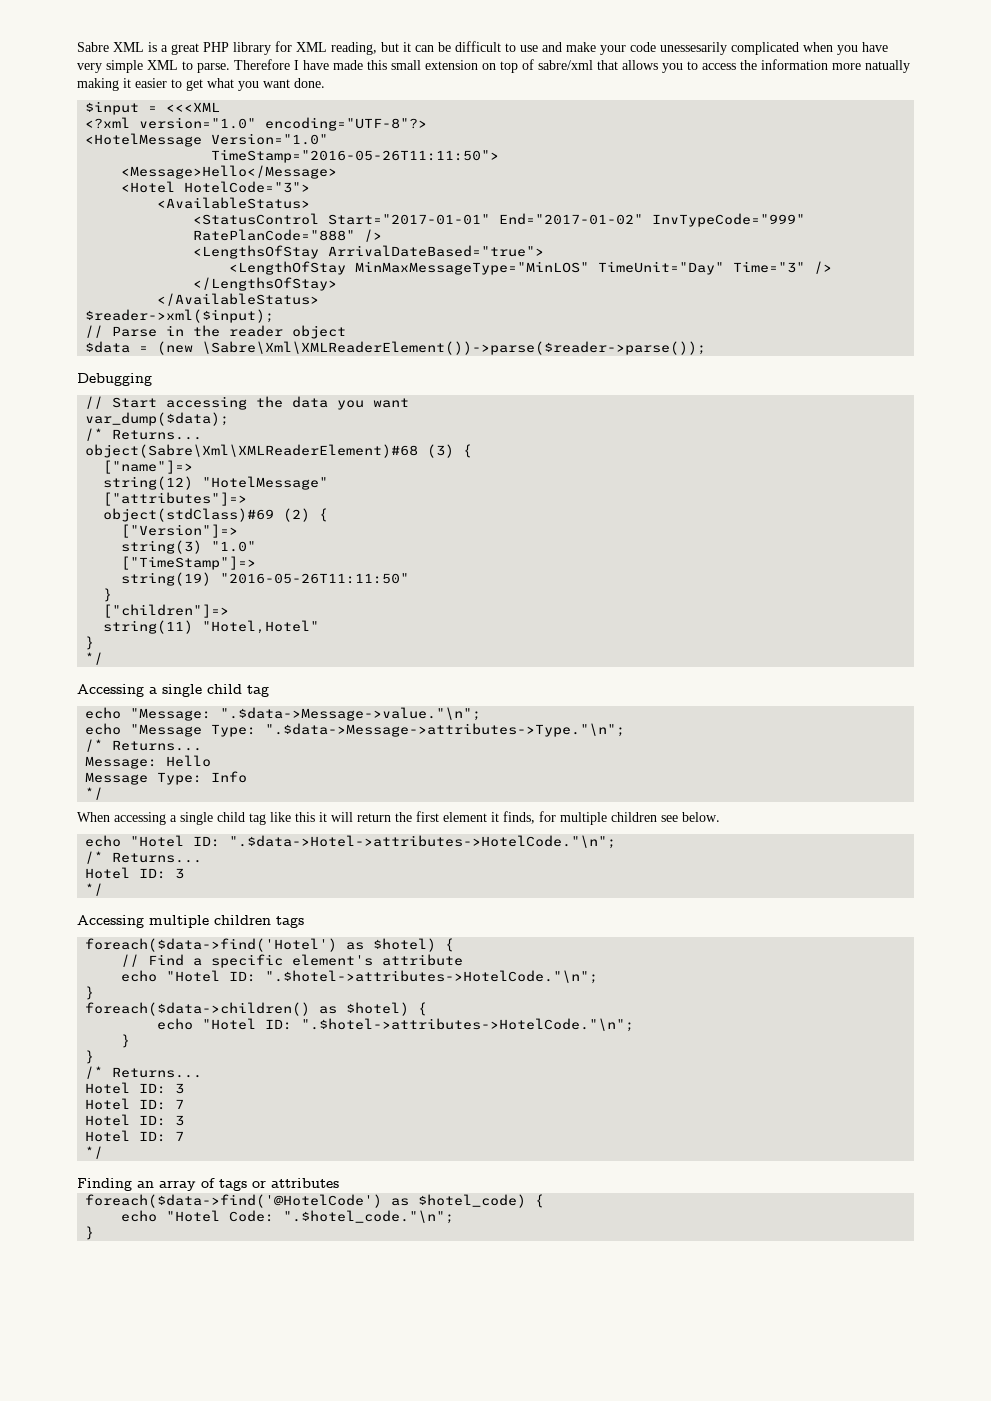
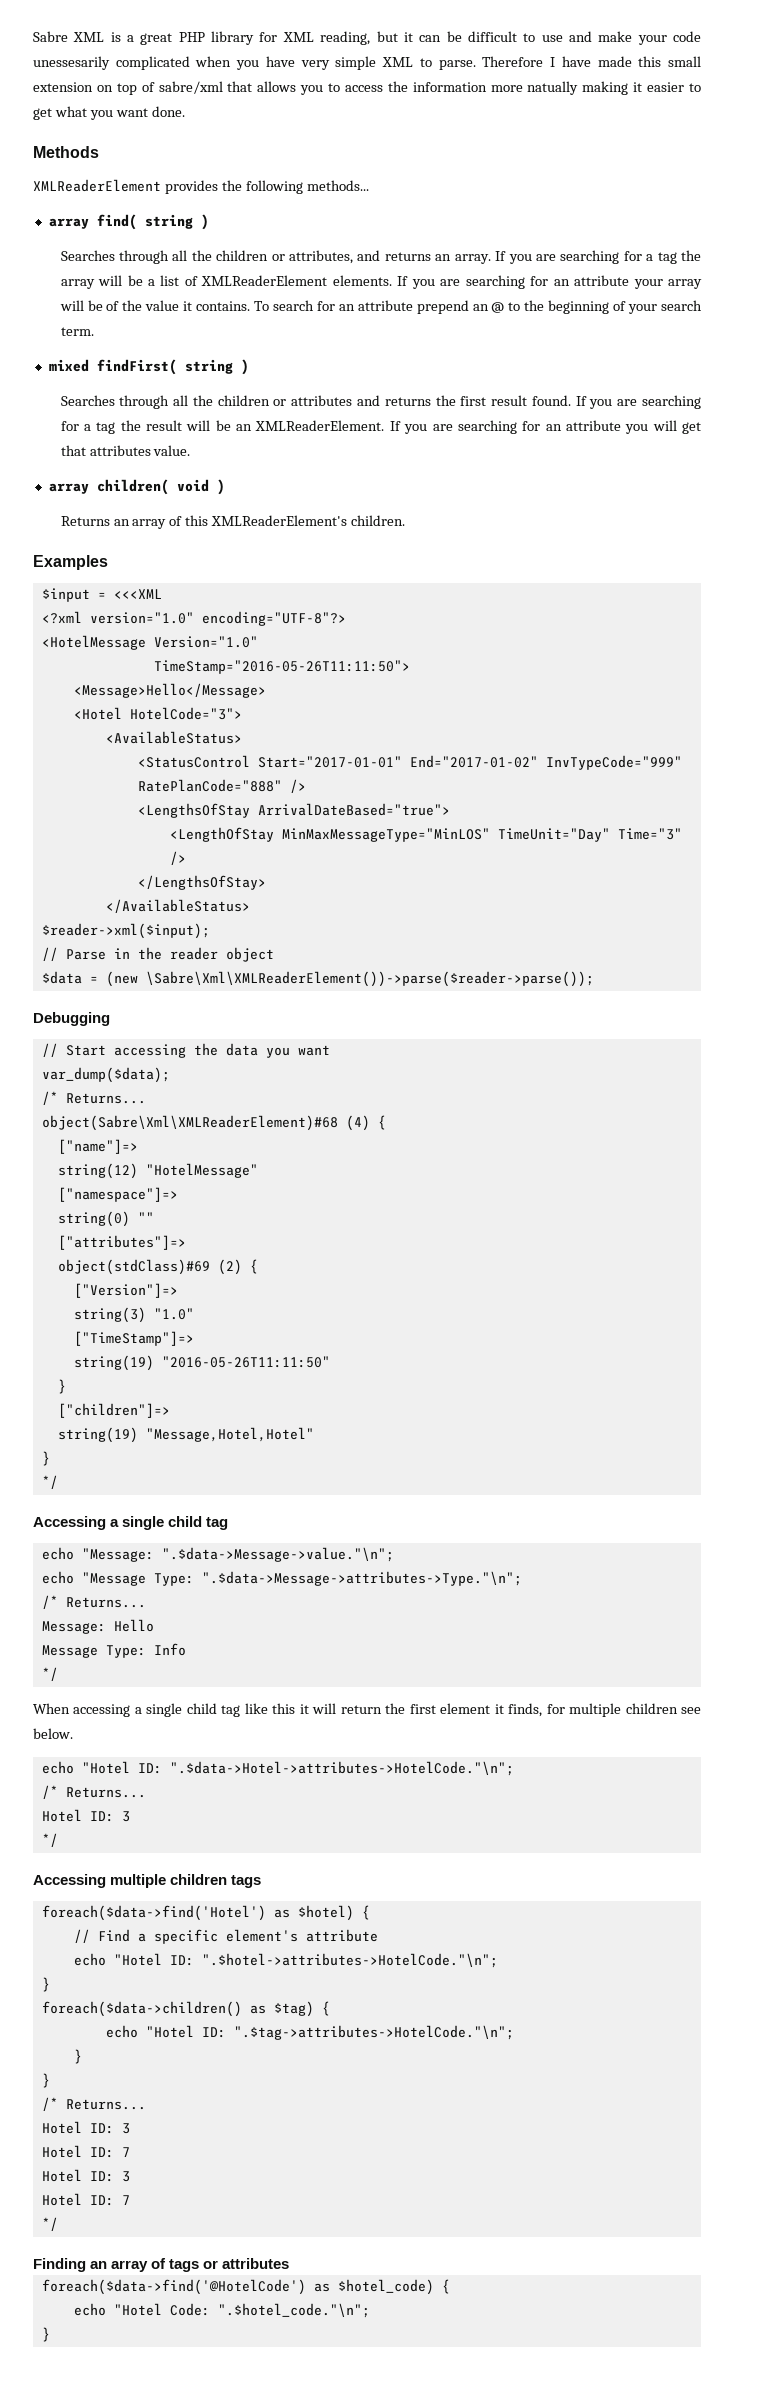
+ Methods
+ XMLReaderElement provides the following methods...
+ array find( string )
+ Searches through all the children or attributes, and returns an array. If you are searching for a tag the array will be a list of XMLReaderElement elements. If you are searching for an attribute your array will be of the value it contains. To search for an attribute prepend an @ to the beginning of your search term.
+ mixed findFirst( string )
+ Searches through all the children or attributes and returns the first result found. If you are searching for a tag the result will be an XMLReaderElement. If you are searching for an attribute you will get that attributes value.
+ array children( void )
+ Returns an array of this XMLReaderElement's children.
+ Examples
- object(Sabre\Xml\XMLReaderElement)#68 (3) {
+ object(Sabre\Xml\XMLReaderElement)#68 (4) {
+ ["namespace"]=>
+ string(0) ""
- string(11) "Hotel,Hotel"
+ string(19) "Message,Hotel,Hotel"
- foreach($data->children() as $hotel) {
- echo "Hotel ID: ".$hotel->attributes->HotelCode."\n";
+ foreach($data->children() as $tag) {
+ echo "Hotel ID: ".$tag->attributes->HotelCode."\n";

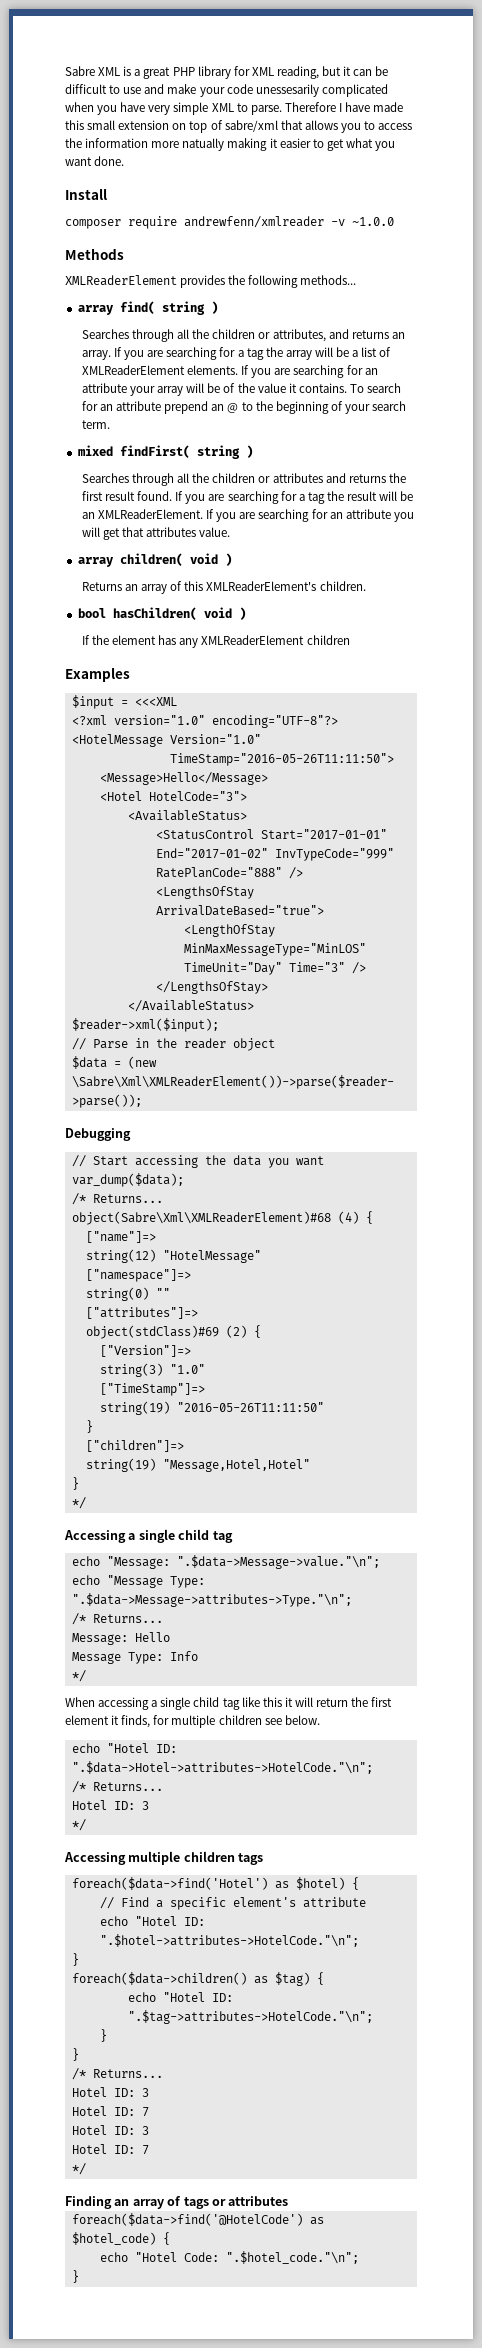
+ Install
+ composer require andrewfenn/xmlreader -v ~1.0.0
+ bool hasChildren( void )
+ If the element has any XMLReaderElement children

